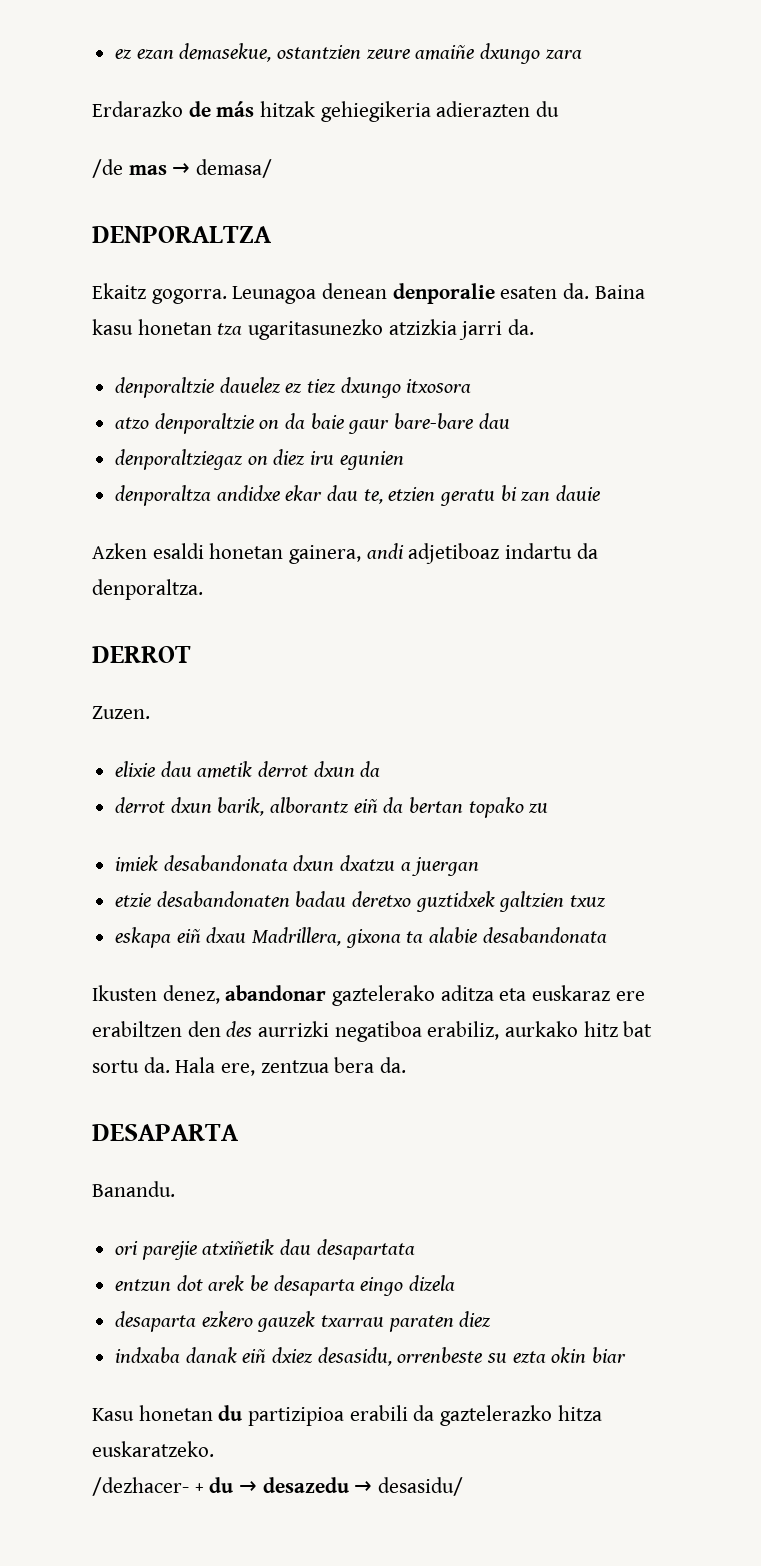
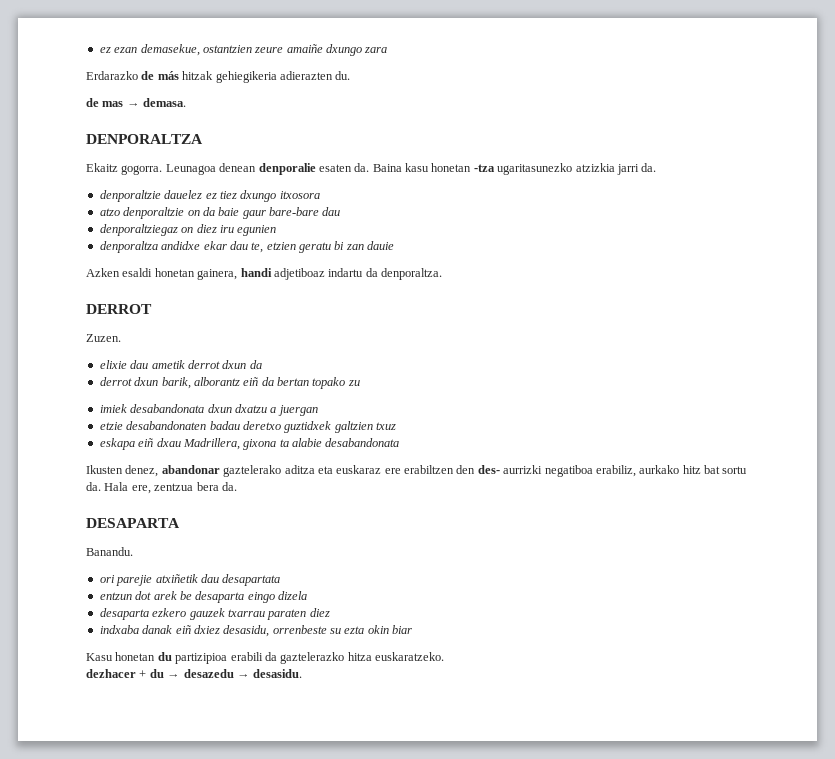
- Erdarazko de más hitzak gehiegikeria adierazten du
- /de mas → demasa/
+ Erdarazko de más hitzak gehiegikeria adierazten du.
+ de mas → demasa.
- Baina kasu honetan tza ugaritasunezko atzizkia jarri da.
+ Baina kasu honetan -tza ugaritasunezko atzizkia jarri da.
- Azken esaldi honetan gainera, andi adjetiboaz indartu da denporaltza.
+ Azken esaldi honetan gainera, handi adjetiboaz indartu da denporaltza.
- Ikusten denez, abandonar gaztelerako aditza eta euskaraz ere erabiltzen den des aurrizki negatiboa erabiliz, aurkako hitz bat sortu da.
+ Ikusten denez, abandonar gaztelerako aditza eta euskaraz ere erabiltzen den des- aurrizki negatiboa erabiliz, aurkako hitz bat sortu da.
- /dezhacer- + du → desazedu → desasidu/
+ dezhacer + du → desazedu → desasidu.

